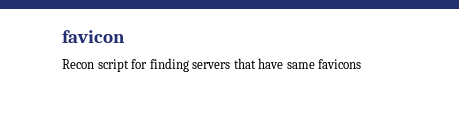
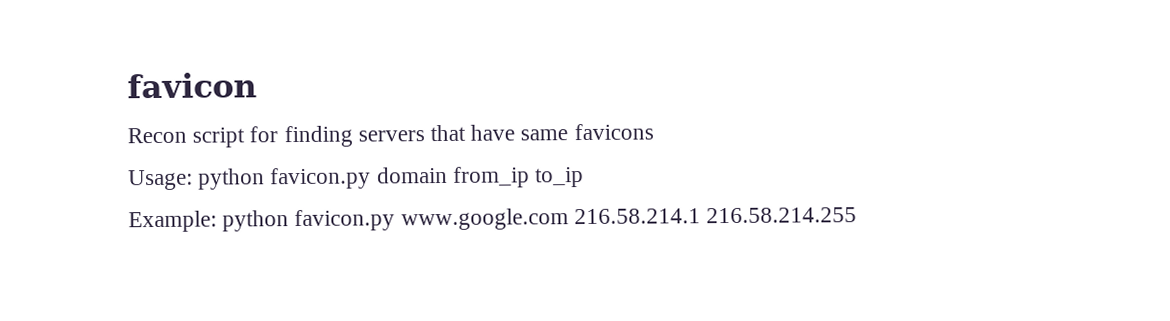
+ Usage: python favicon.py domain from_ip to_ip
+ Example: python favicon.py www.google.com 216.58.214.1 216.58.214.255

